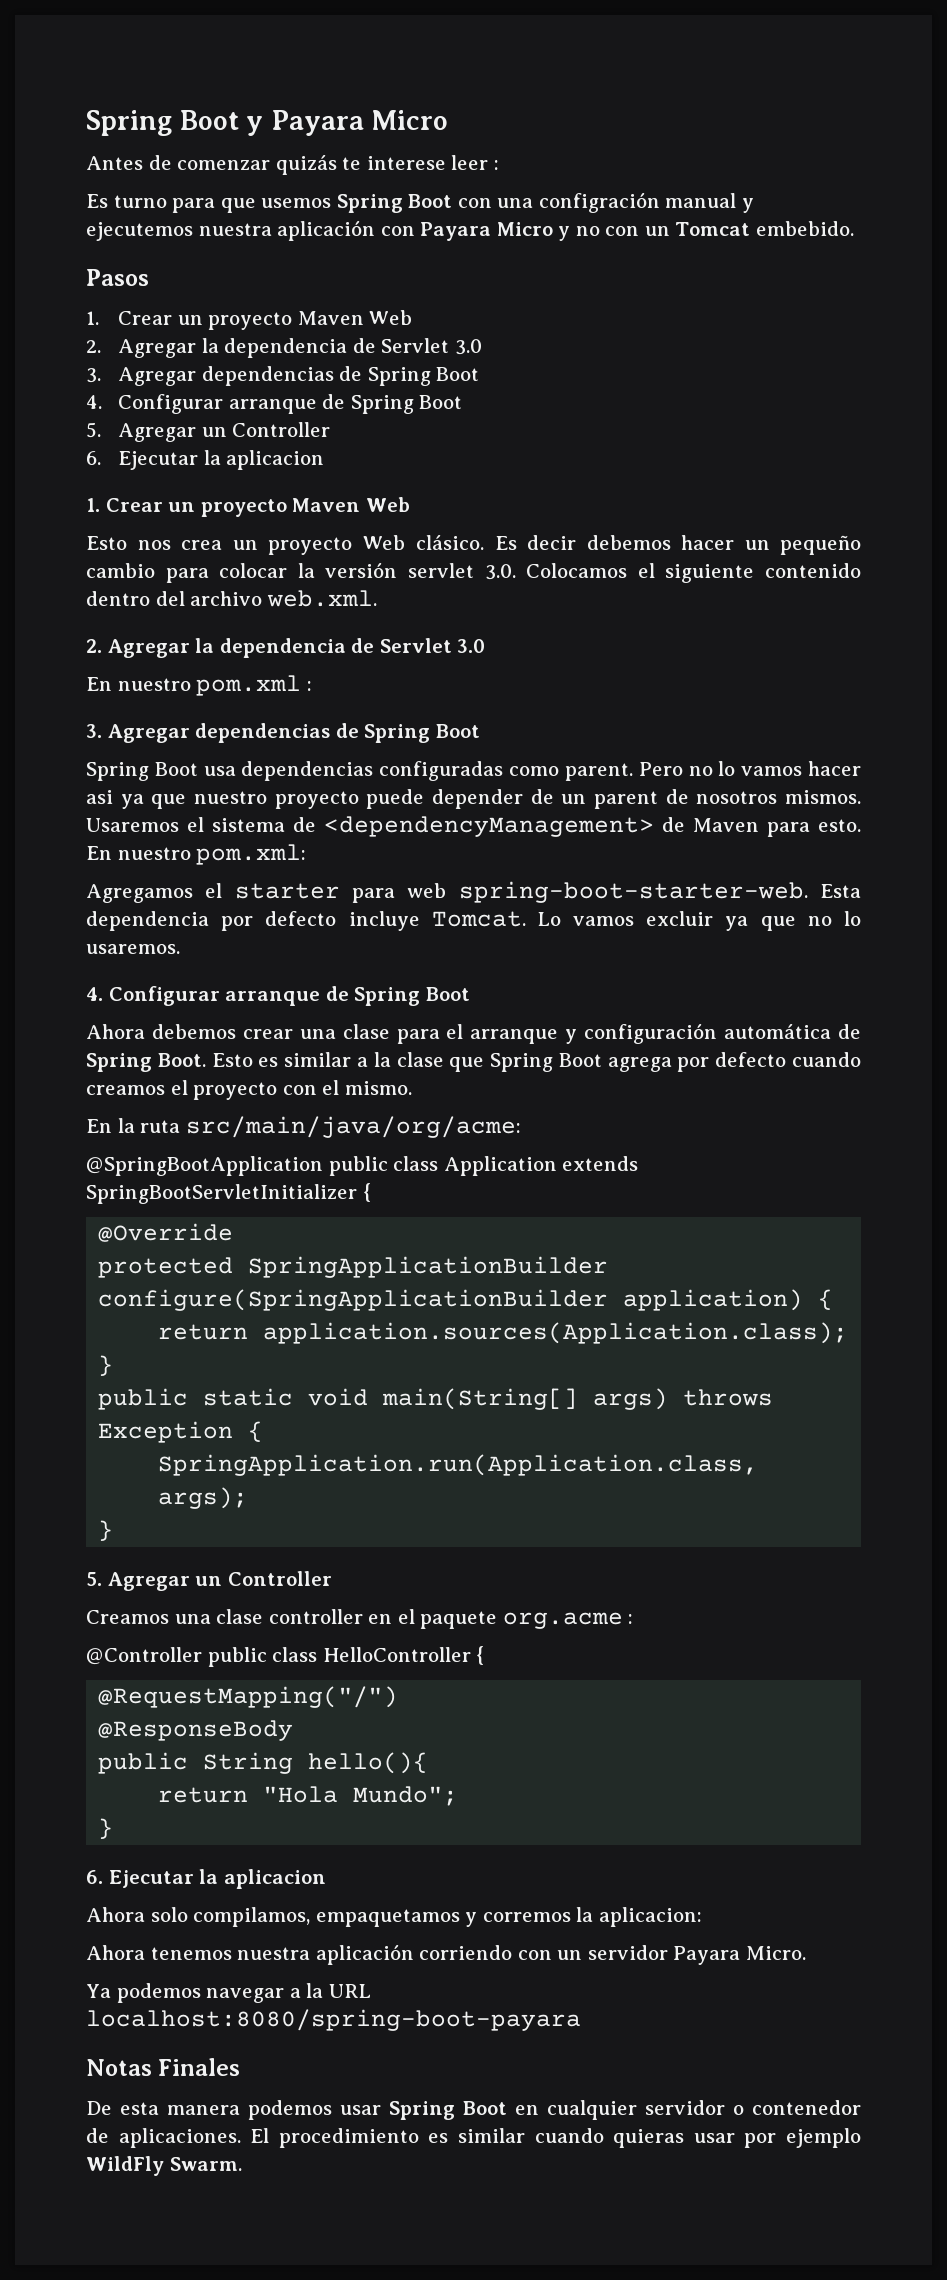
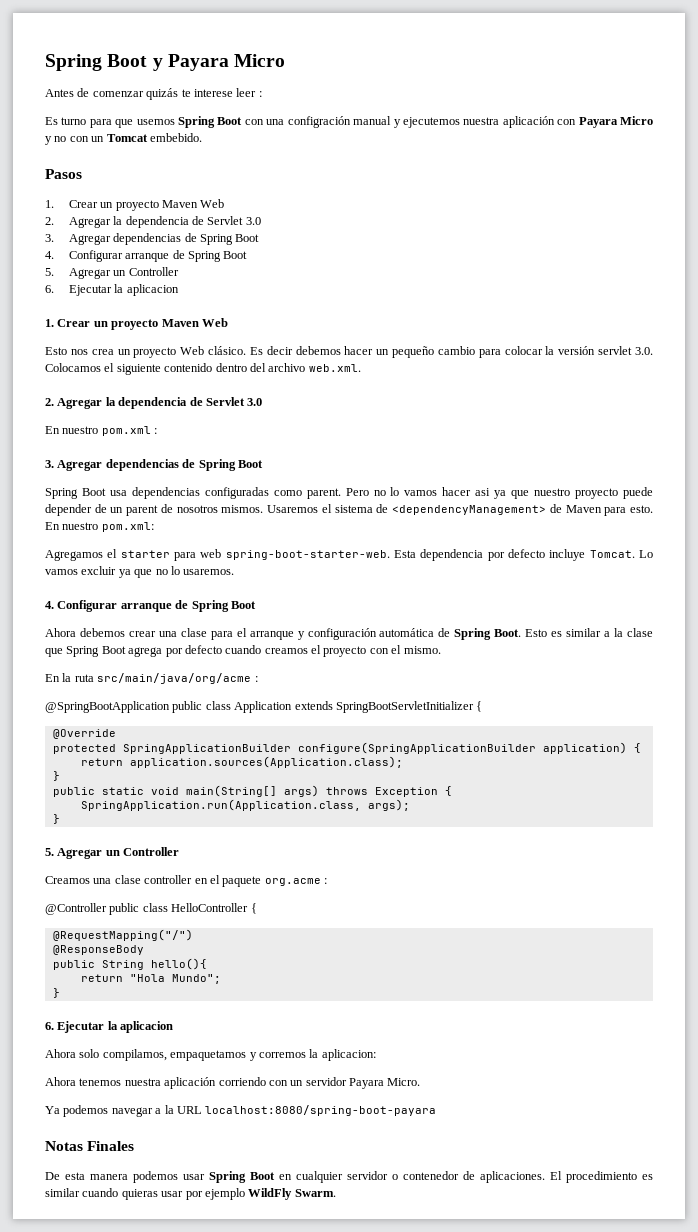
- En la ruta src/main/java/org/acme:
+ En la ruta src/main/java/org/acme :

